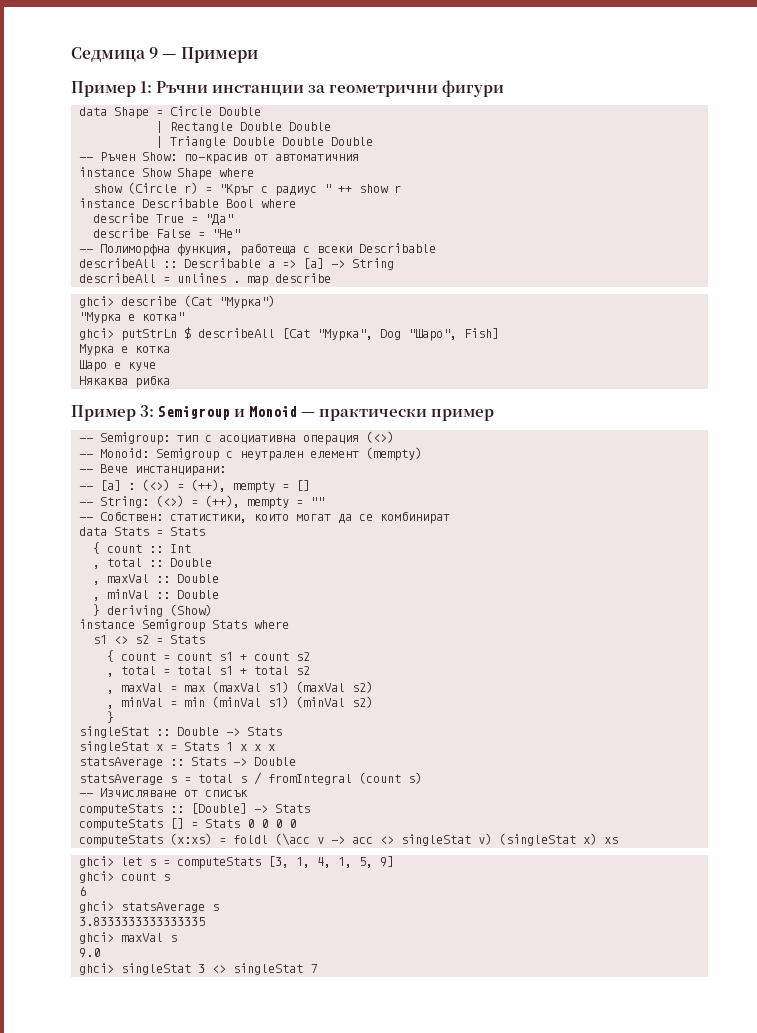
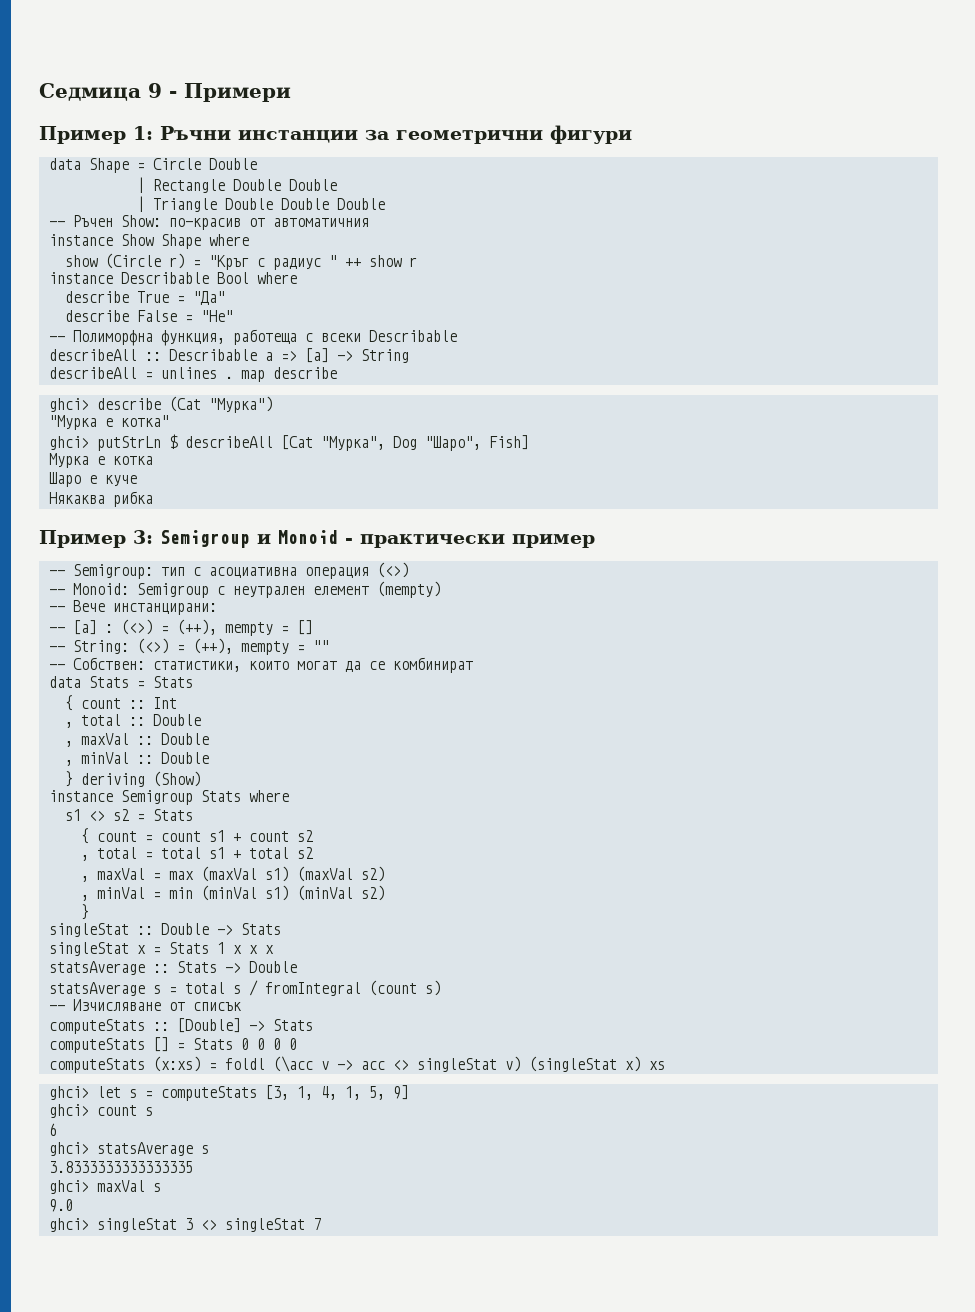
- Седмица 9 — Примери
+ Седмица 9 - Примери
- Пример 3: Semigroup и Monoid — практически пример
+ Пример 3: Semigroup и Monoid - практически пример

